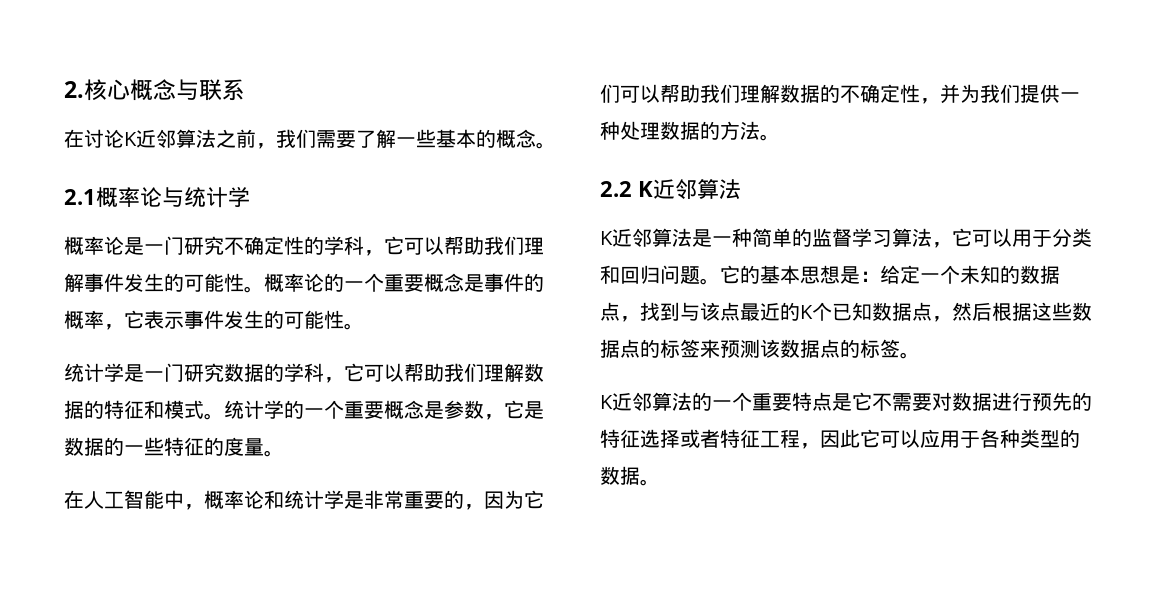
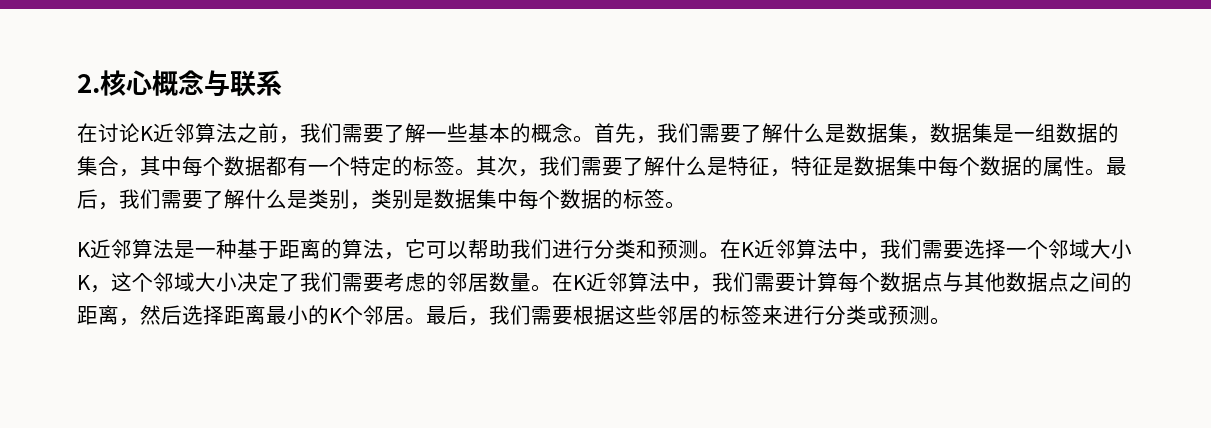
- 在讨论K近邻算法之前，我们需要了解一些基本的概念。
- 2.1概率论与统计学
- 概率论是一门研究不确定性的学科，它可以帮助我们理解事件发生的可能性。概率论的一个重要概念是事件的概率，它表示事件发生的可能性。
- 统计学是一门研究数据的学科，它可以帮助我们理解数据的特征和模式。统计学的一个重要概念是参数，它是数据的一些特征的度量。
- 在人工智能中，概率论和统计学是非常重要的，因为它们可以帮助我们理解数据的不确定性，并为我们提供一种处理数据的方法。
- 2.2 K近邻算法
- K近邻算法是一种简单的监督学习算法，它可以用于分类和回归问题。它的基本思想是：给定一个未知的数据点，找到与该点最近的K个已知数据点，然后根据这些数据点的标签来预测该数据点的标签。
+ 在讨论K近邻算法之前，我们需要了解一些基本的概念。首先，我们需要了解什么是数据集，数据集是一组数据的集合，其中每个数据都有一个特定的标签。其次，我们需要了解什么是特征，特征是数据集中每个数据的属性。最后，我们需要了解什么是类别，类别是数据集中每个数据的标签。
- K近邻算法的一个重要特点是它不需要对数据进行预先的特征选择或者特征工程，因此它可以应用于各种类型的数据。
+ K近邻算法是一种基于距离的算法，它可以帮助我们进行分类和预测。在K近邻算法中，我们需要选择一个邻域大小K，这个邻域大小决定了我们需要考虑的邻居数量。在K近邻算法中，我们需要计算每个数据点与其他数据点之间的距离，然后选择距离最小的K个邻居。最后，我们需要根据这些邻居的标签来进行分类或预测。

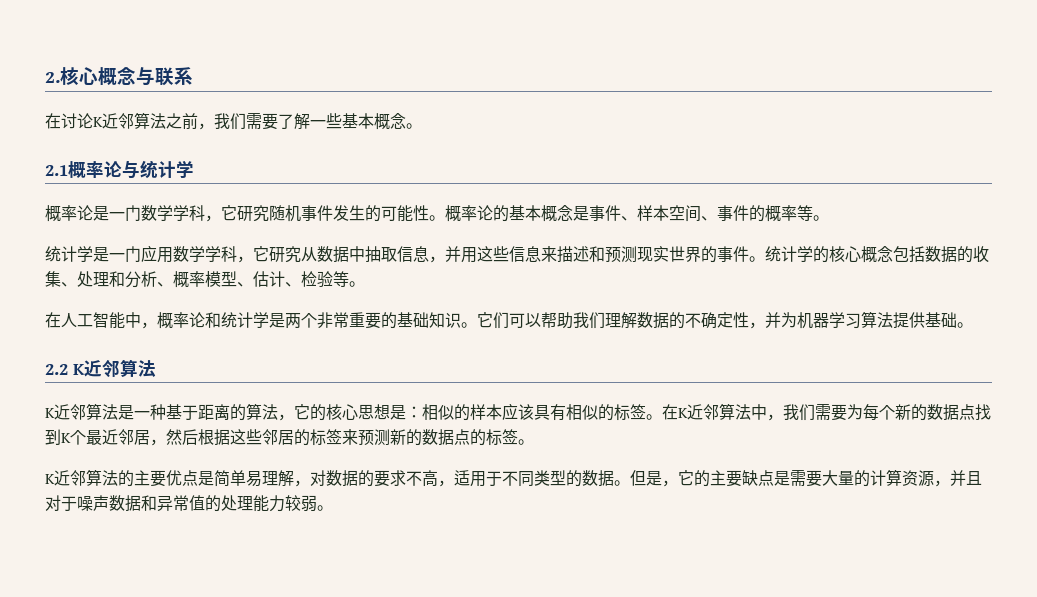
- 在讨论K近邻算法之前，我们需要了解一些基本的概念。首先，我们需要了解什么是数据集，数据集是一组数据的集合，其中每个数据都有一个特定的标签。其次，我们需要了解什么是特征，特征是数据集中每个数据的属性。最后，我们需要了解什么是类别，类别是数据集中每个数据的标签。
+ 在讨论K近邻算法之前，我们需要了解一些基本概念。
+ 2.1概率论与统计学
+ 概率论是一门数学学科，它研究随机事件发生的可能性。概率论的基本概念是事件、样本空间、事件的概率等。
+ 统计学是一门应用数学学科，它研究从数据中抽取信息，并用这些信息来描述和预测现实世界的事件。统计学的核心概念包括数据的收集、处理和分析、概率模型、估计、检验等。
+ 在人工智能中，概率论和统计学是两个非常重要的基础知识。它们可以帮助我们理解数据的不确定性，并为机器学习算法提供基础。
+ 2.2 K近邻算法
- K近邻算法是一种基于距离的算法，它可以帮助我们进行分类和预测。在K近邻算法中，我们需要选择一个邻域大小K，这个邻域大小决定了我们需要考虑的邻居数量。在K近邻算法中，我们需要计算每个数据点与其他数据点之间的距离，然后选择距离最小的K个邻居。最后，我们需要根据这些邻居的标签来进行分类或预测。
+ K近邻算法是一种基于距离的算法，它的核心思想是：相似的样本应该具有相似的标签。在K近邻算法中，我们需要为每个新的数据点找到K个最近邻居，然后根据这些邻居的标签来预测新的数据点的标签。
+ K近邻算法的主要优点是简单易理解，对数据的要求不高，适用于不同类型的数据。但是，它的主要缺点是需要大量的计算资源，并且对于噪声数据和异常值的处理能力较弱。

